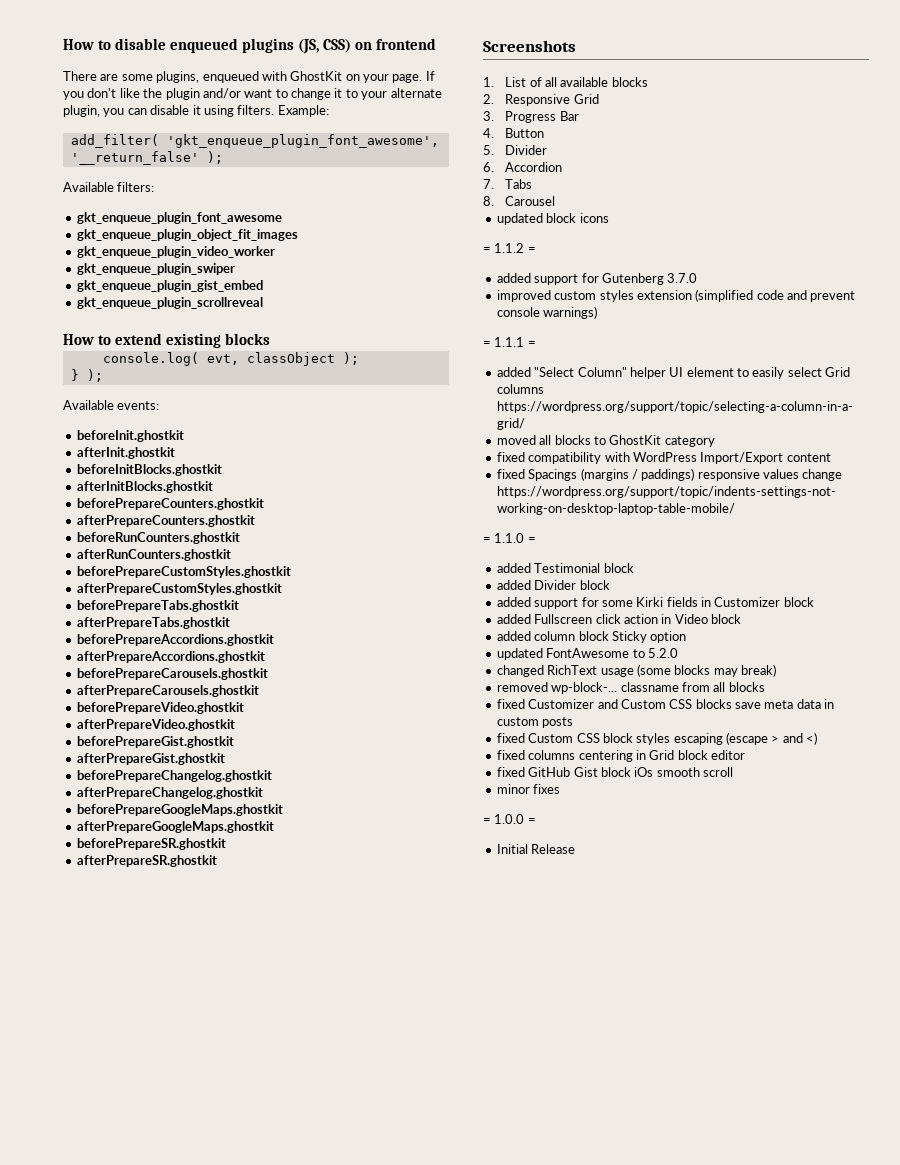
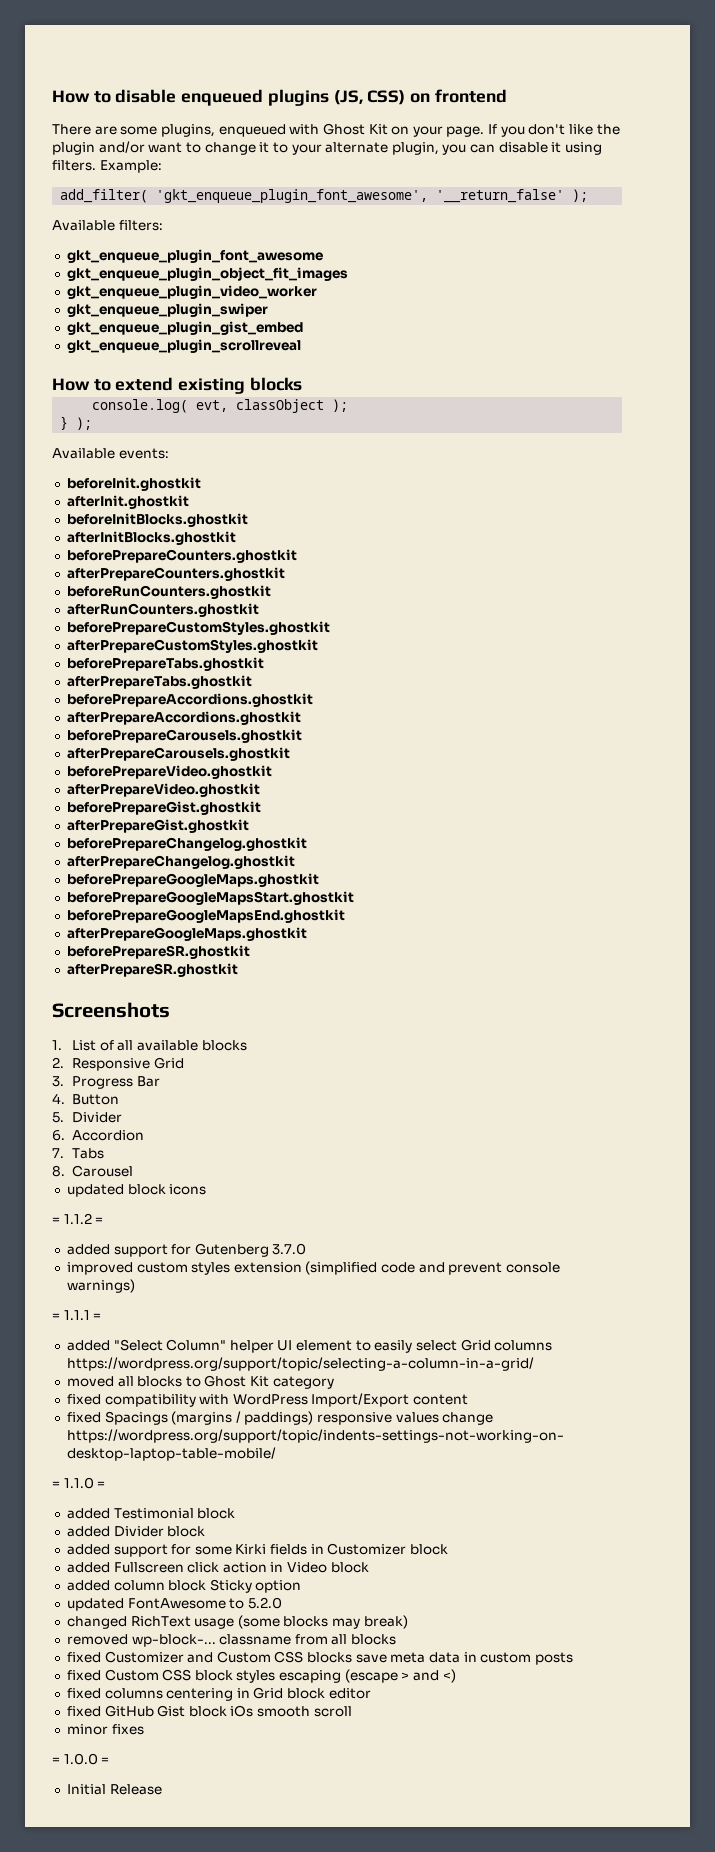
- There are some plugins, enqueued with GhostKit on your page.
+ There are some plugins, enqueued with Ghost Kit on your page.
+ beforePrepareGoogleMapsStart.ghostkit
+ beforePrepareGoogleMapsEnd.ghostkit
- moved all blocks to GhostKit category
+ moved all blocks to Ghost Kit category

